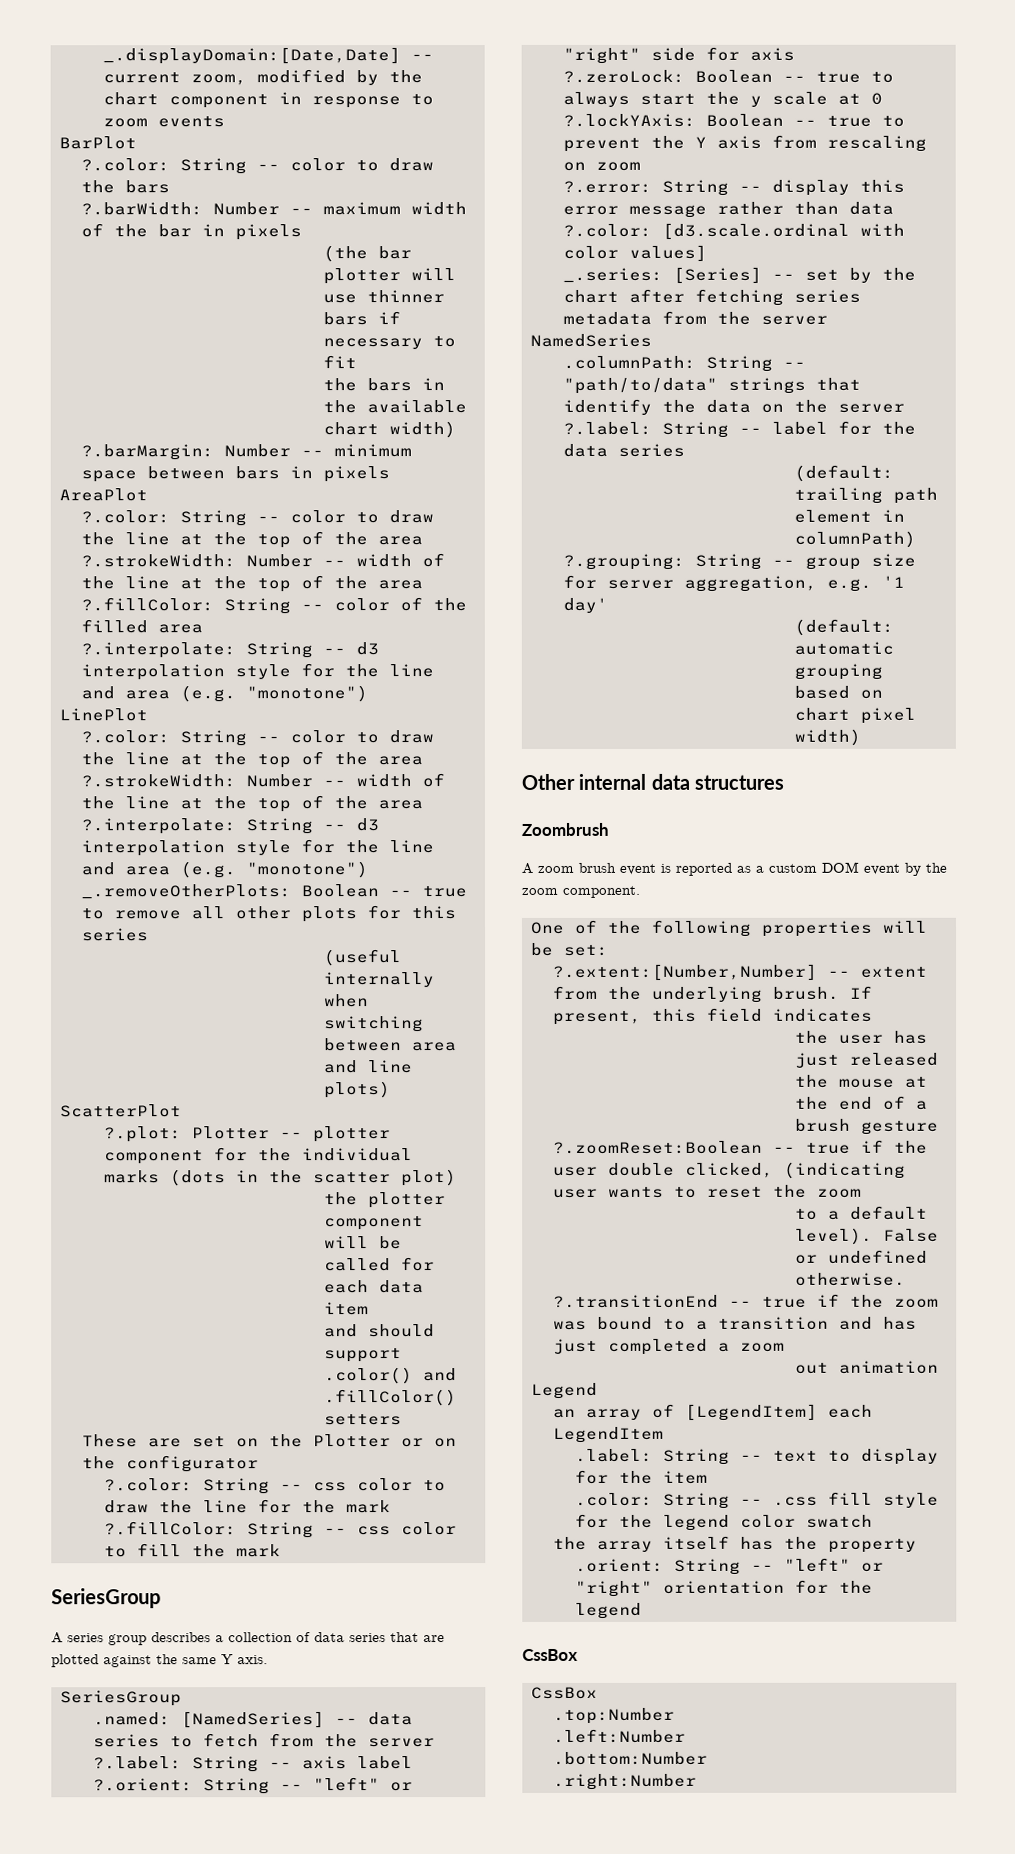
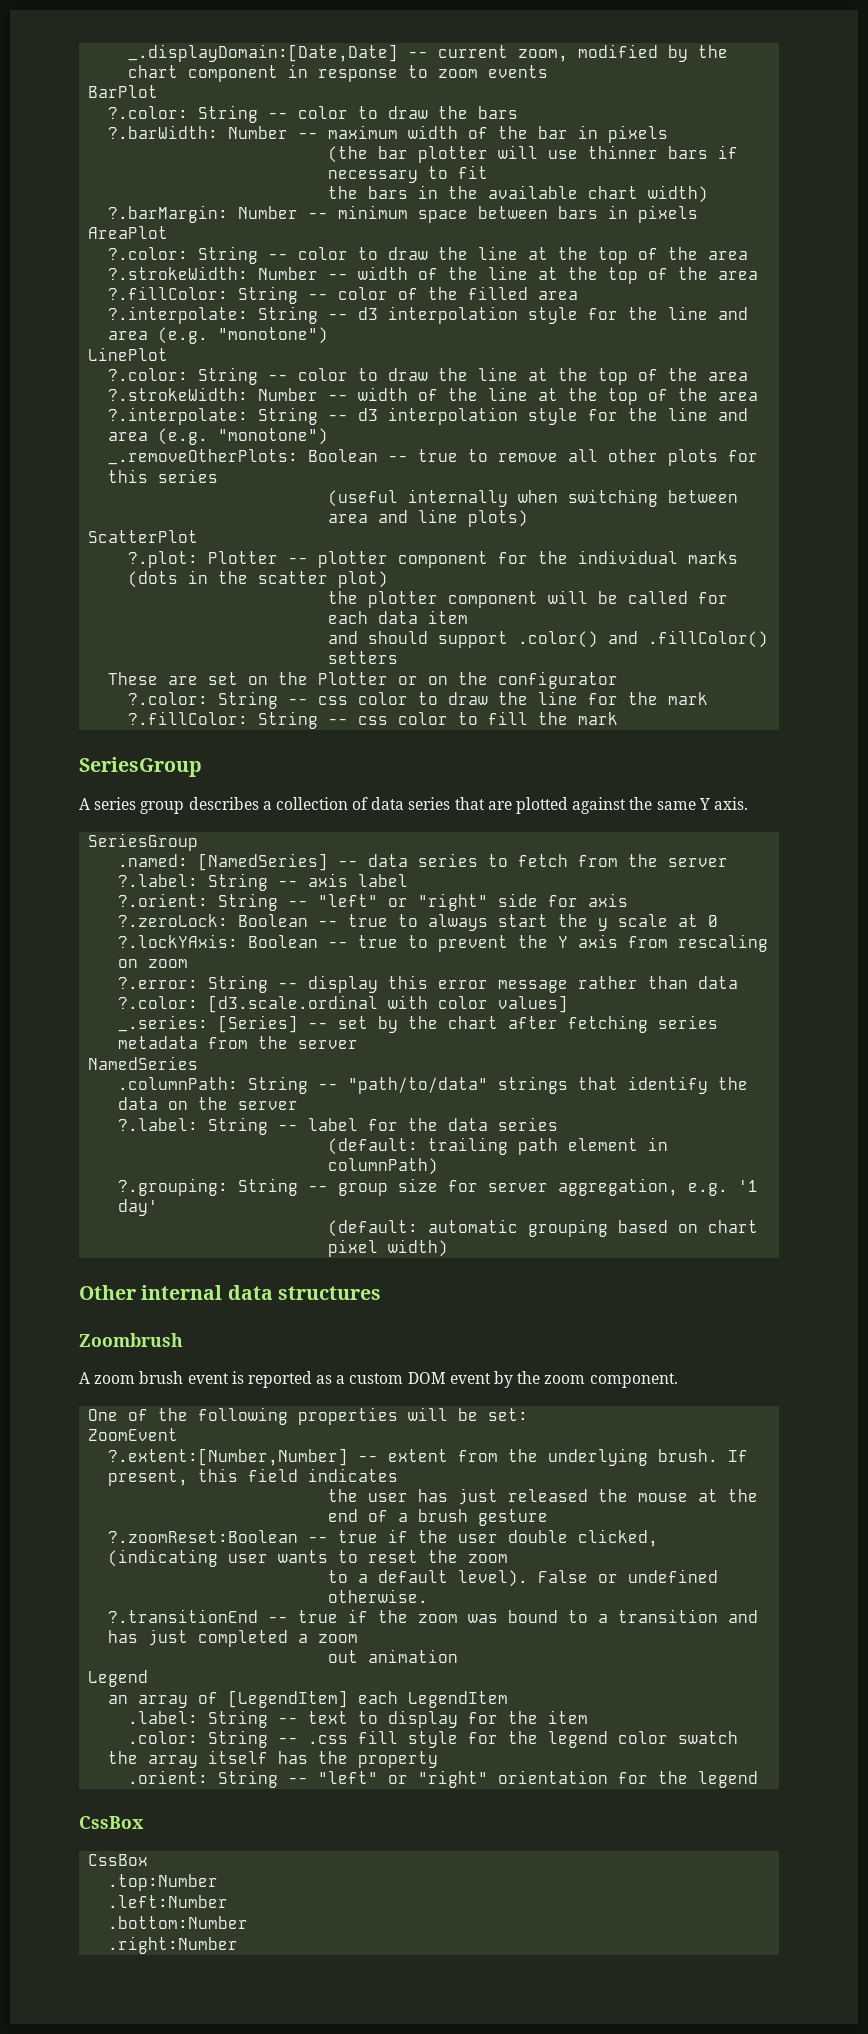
+ ZoomEvent

